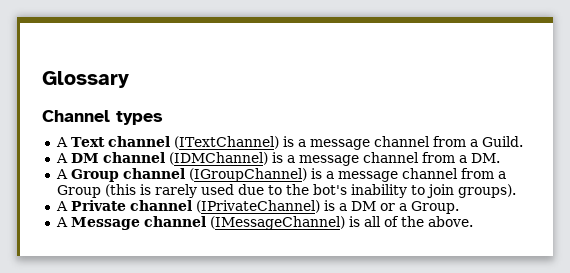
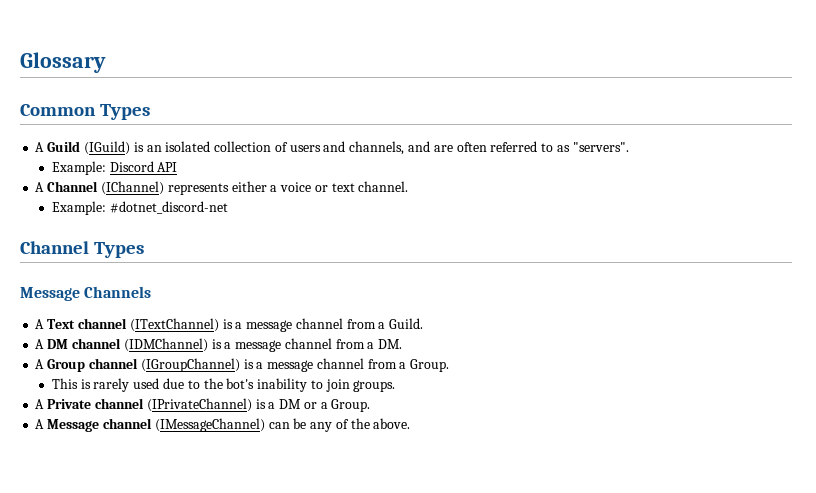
- Channel types
+ Common Types
+ A Guild (IGuild) is an isolated collection of users and channels, and are often referred to as "servers".
+ Example: Discord API
+ A Channel (IChannel) represents either a voice or text channel.
+ Example: #dotnet_discord-net
+ Channel Types
+ Message Channels
- A Group channel (IGroupChannel) is a message channel from a Group (this is rarely used due to the bot's inability to join groups).
+ A Group channel (IGroupChannel) is a message channel from a Group.
+ This is rarely used due to the bot's inability to join groups.
- A Message channel (IMessageChannel) is all of the above.
+ A Message channel (IMessageChannel) can be any of the above.

